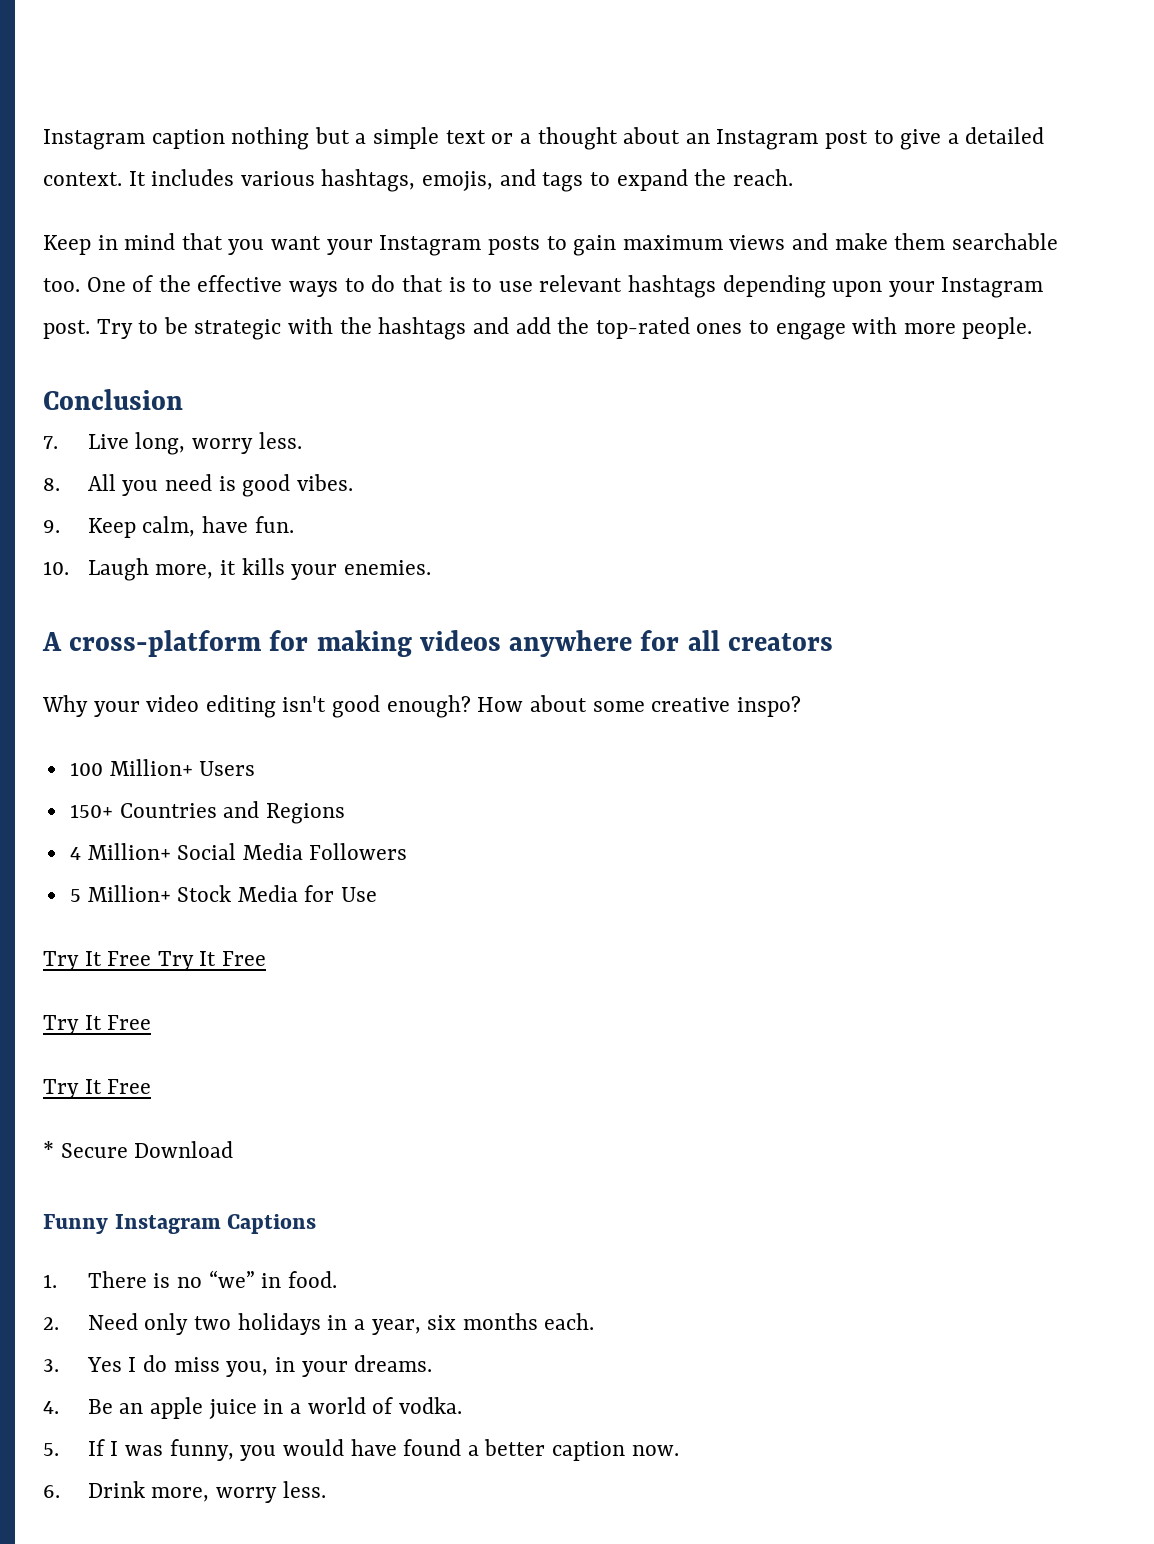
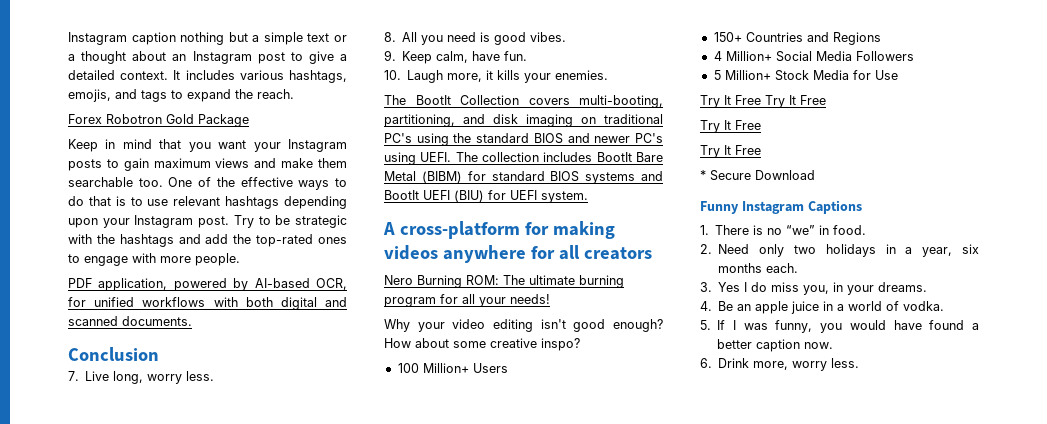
+ Forex Robotron Gold Package
+ PDF application, powered by AI-based OCR, for unified workflows with both digital and scanned documents.
+ The BootIt Collection covers multi-booting, partitioning, and disk imaging on traditional PC's using the standard BIOS and newer PC's using UEFI. The collection includes BootIt Bare Metal (BIBM) for standard BIOS systems and BootIt UEFI (BIU) for UEFI system.
+ Nero Burning ROM: The ultimate burning program for all your needs!

